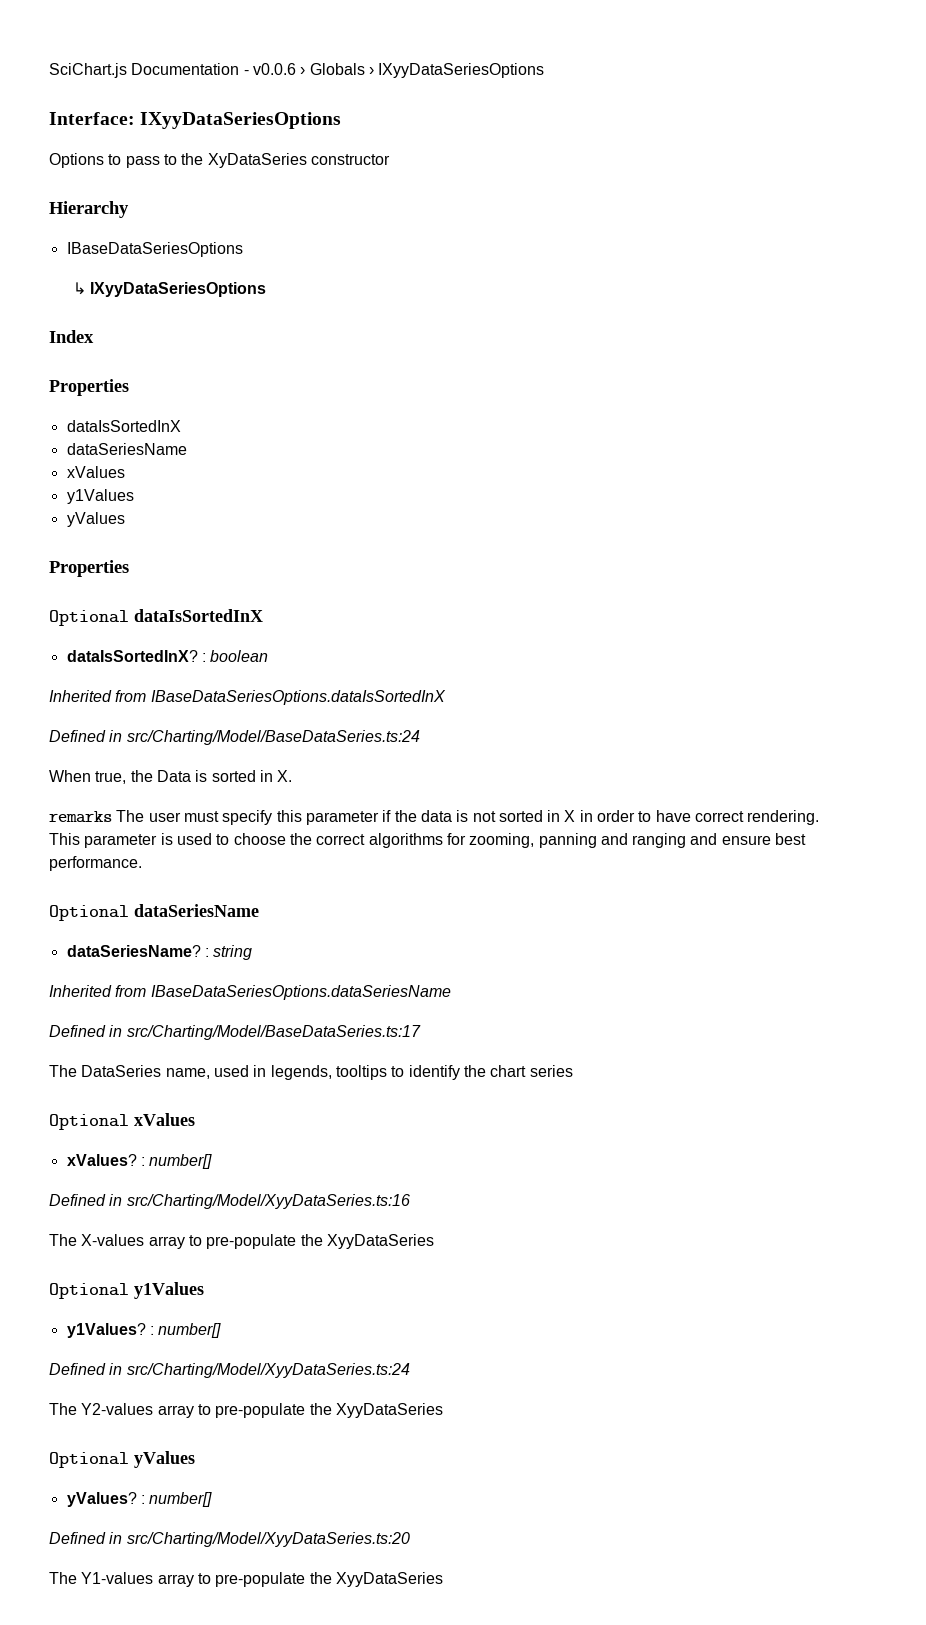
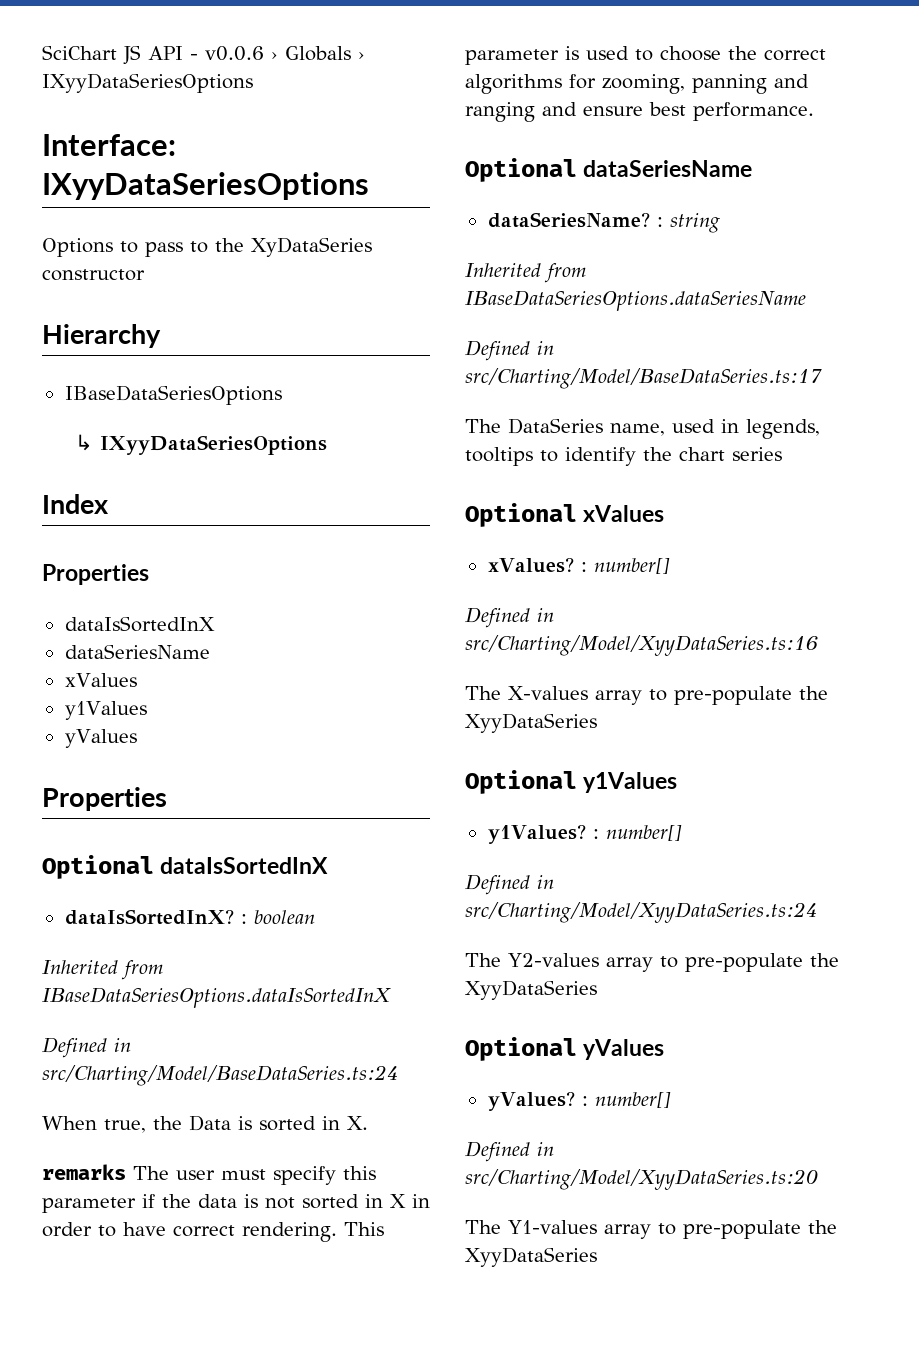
- SciChart.js Documentation - v0.0.6 › Globals › IXyyDataSeriesOptions
+ SciChart JS API - v0.0.6 › Globals › IXyyDataSeriesOptions

